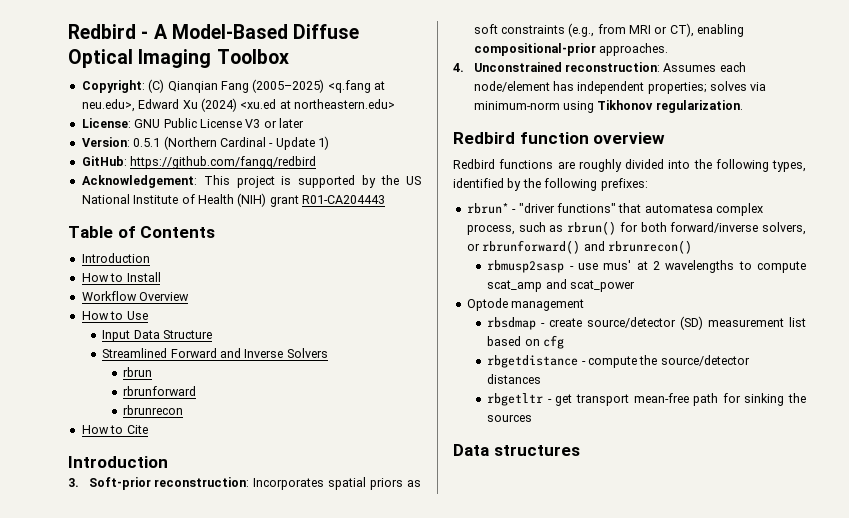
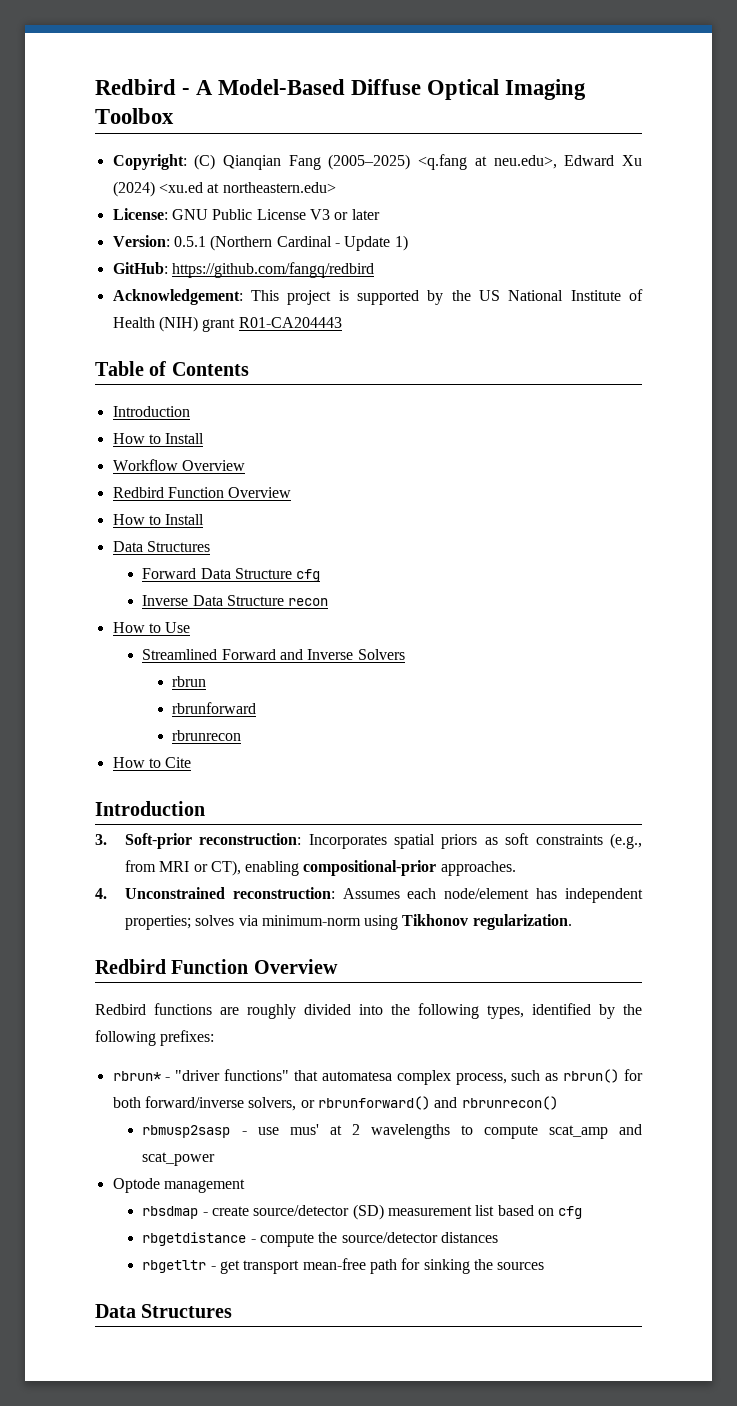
  Workflow Overview
+ Redbird Function Overview
+ How to Install
+ Data Structures
+ Forward Data Structure cfg
+ Inverse Data Structure recon
- Input Data Structure
  4. Unconstrained reconstruction: Assumes each node/element has independent properties; solves via minimum-norm using Tikhonov regularization.
- Redbird function overview
+ Redbird Function Overview
  rbgetltr - get transport mean-free path for sinking the sources
- Data structures
+ Data Structures

